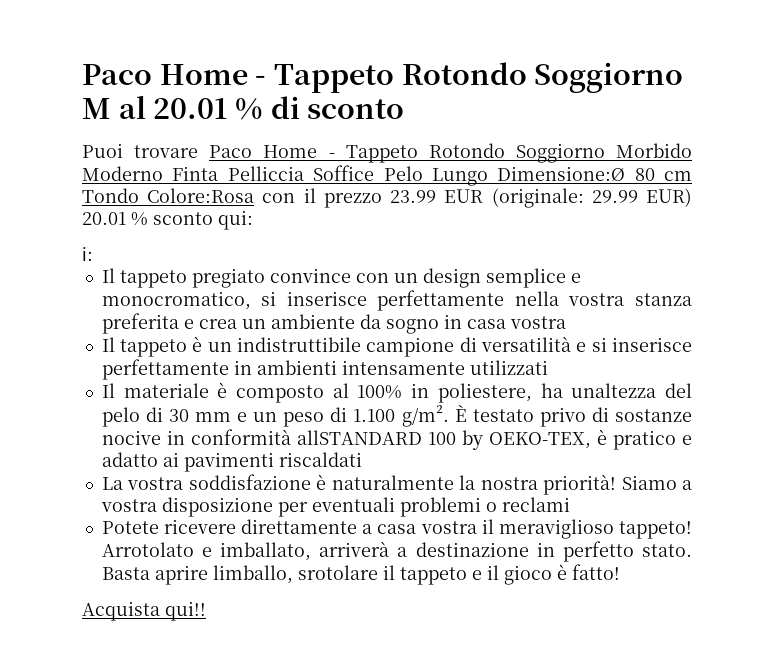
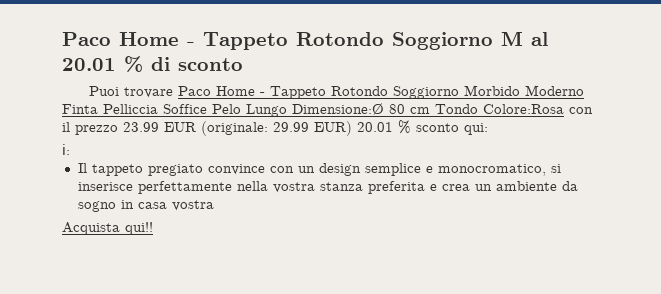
- Il tappeto è un indistruttibile campione di versatilità e si inserisce perfettamente in ambienti intensamente utilizzati
- Il materiale è composto al 100% in poliestere, ha unaltezza del pelo di 30 mm e un peso di 1.100 g/m². È testato privo di sostanze nocive in conformità allSTANDARD 100 by OEKO-TEX, è pratico e adatto ai pavimenti riscaldati
- La vostra soddisfazione è naturalmente la nostra priorità! Siamo a vostra disposizione per eventuali problemi o reclami
- Potete ricevere direttamente a casa vostra il meraviglioso tappeto! Arrotolato e imballato, arriverà a destinazione in perfetto stato. Basta aprire limballo, srotolare il tappeto e il gioco è fatto!

